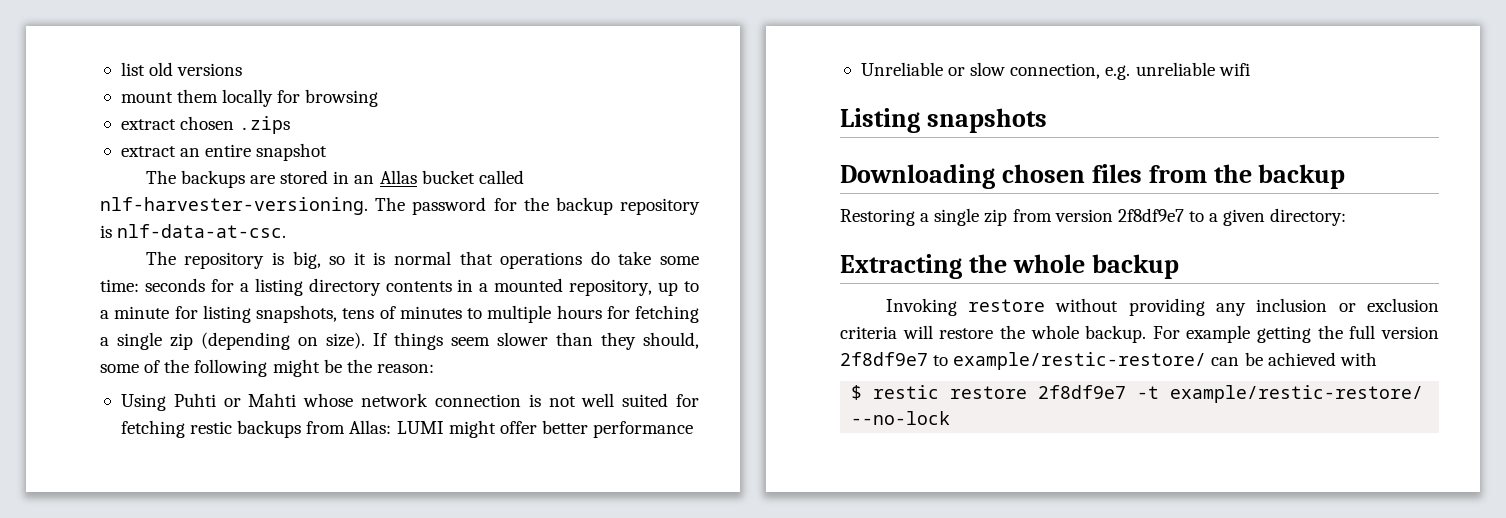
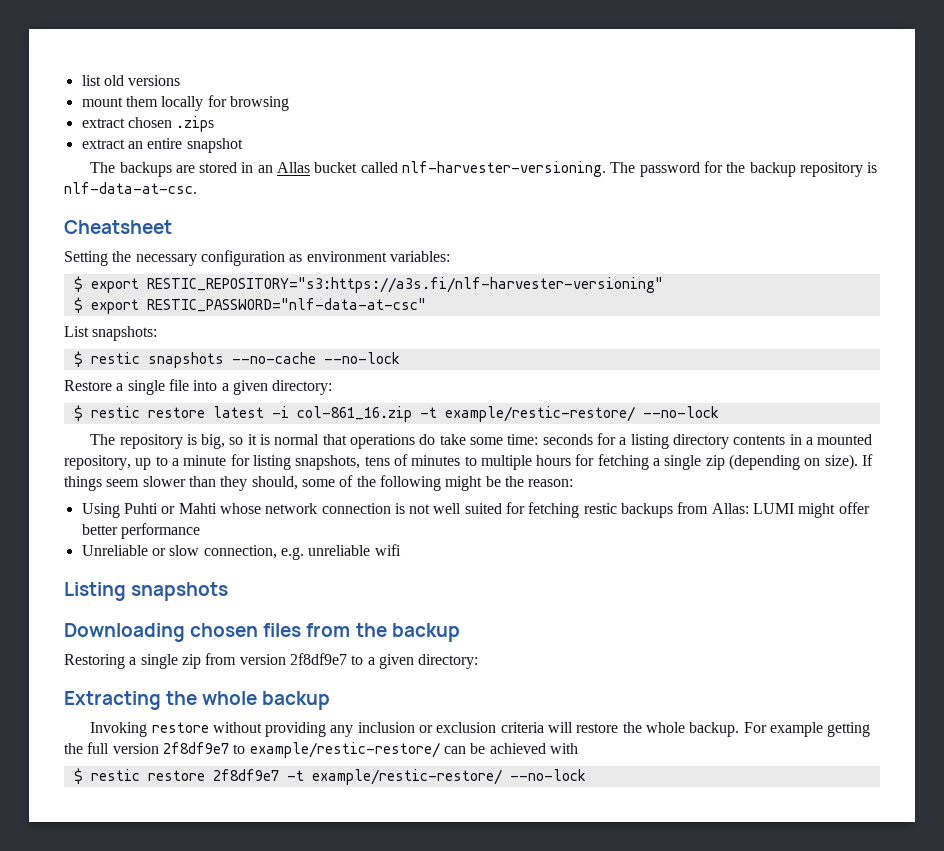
+ Cheatsheet
+ Setting the necessary configuration as environment variables:
+ $ export RESTIC_REPOSITORY="s3:https://a3s.fi/nlf-harvester-versioning"
+ $ export RESTIC_PASSWORD="nlf-data-at-csc"
+ List snapshots:
+ $ restic snapshots --no-cache --no-lock
+ Restore a single file into a given directory:
+ $ restic restore latest -i col-861_16.zip -t example/restic-restore/ --no-lock

